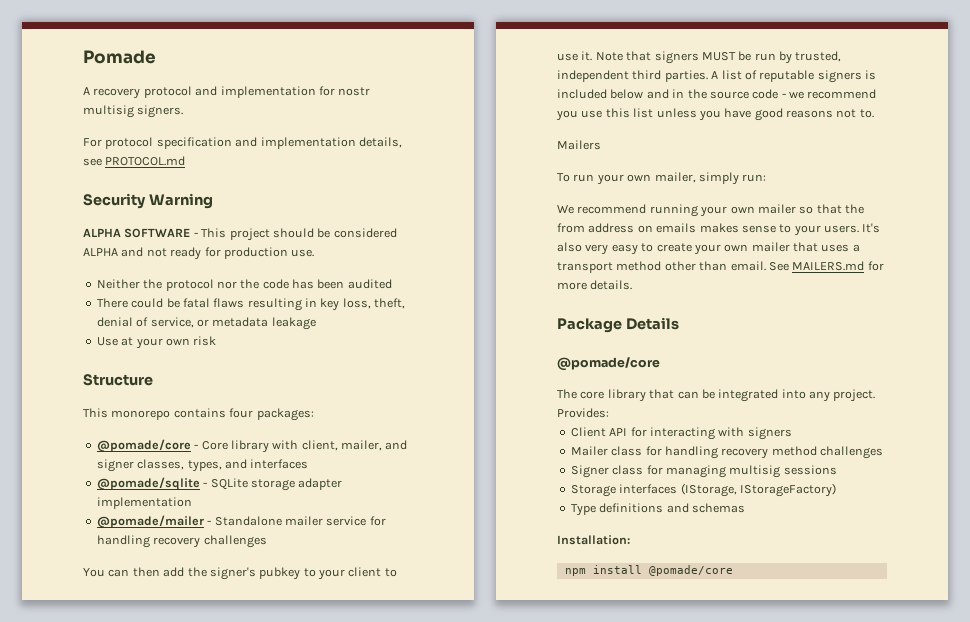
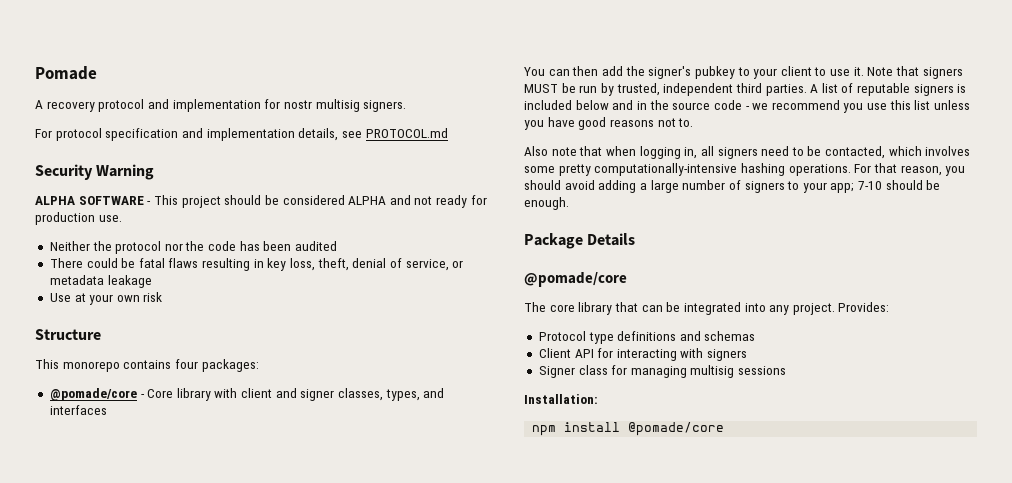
- @pomade/core - Core library with client, mailer, and signer classes, types, and interfaces
+ @pomade/core - Core library with client and signer classes, types, and interfaces
- @pomade/sqlite - SQLite storage adapter implementation
- @pomade/mailer - Standalone mailer service for handling recovery challenges
- Mailers
- To run your own mailer, simply run:
- We recommend running your own mailer so that the from address on emails makes sense to your users. It's also very easy to create your own mailer that uses a transport method other than email. See MAILERS.md for more details.
+ Also note that when logging in, all signers need to be contacted, which involves some pretty computationally-intensive hashing operations. For that reason, you should avoid adding a large number of signers to your app; 7-10 should be enough.
+ Protocol type definitions and schemas
- Mailer class for handling recovery method challenges
- Storage interfaces (IStorage, IStorageFactory)
- Type definitions and schemas

